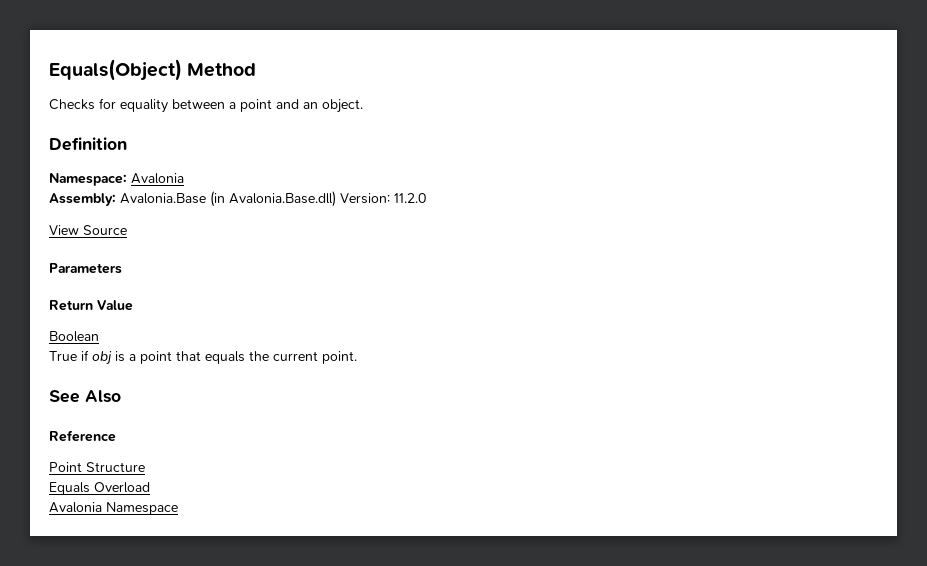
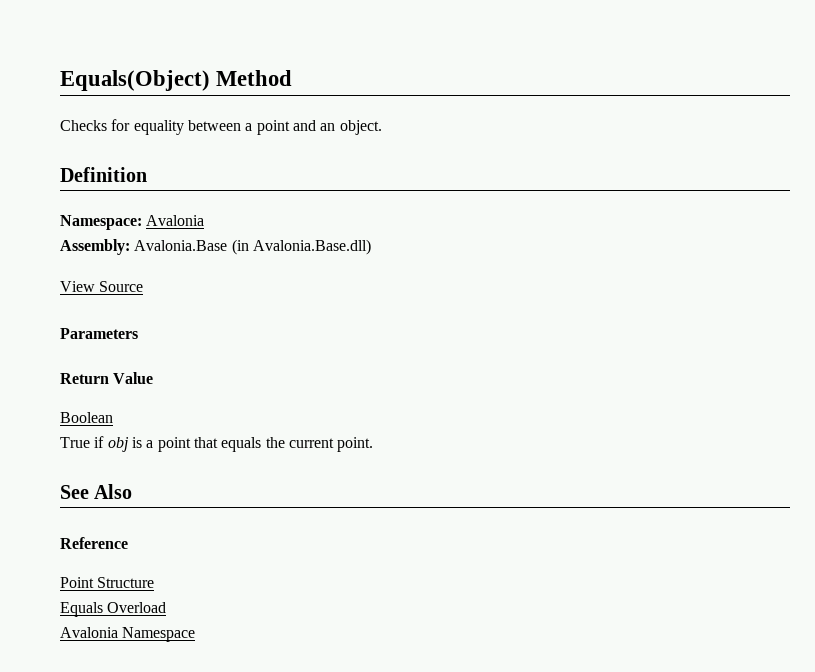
- Assembly: Avalonia.Base (in Avalonia.Base.dll) Version: 11.2.0
+ Assembly: Avalonia.Base (in Avalonia.Base.dll)

